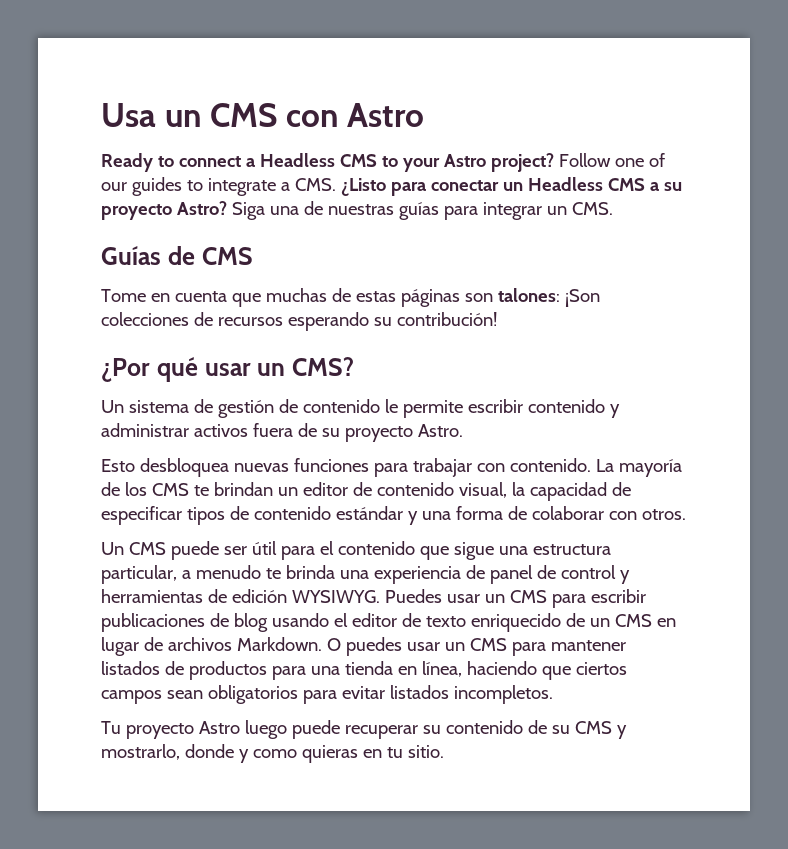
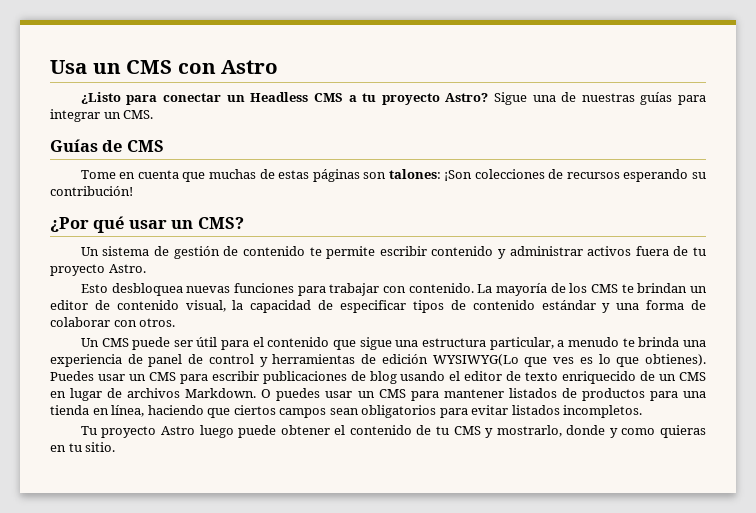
- Ready to connect a Headless CMS to your Astro project? Follow one of our guides to integrate a CMS. ¿Listo para conectar un Headless CMS a su proyecto Astro?
+ ¿Listo para conectar un Headless CMS a tu proyecto Astro?
- Siga una de nuestras guías para integrar un CMS.
+ Sigue una de nuestras guías para integrar un CMS.
- Un sistema de gestión de contenido le permite escribir contenido y administrar activos fuera de su proyecto Astro.
+ Un sistema de gestión de contenido te permite escribir contenido y administrar activos fuera de tu proyecto Astro.
- Un CMS puede ser útil para el contenido que sigue una estructura particular, a menudo te brinda una experiencia de panel de control y herramientas de edición WYSIWYG.
+ Un CMS puede ser útil para el contenido que sigue una estructura particular, a menudo te brinda una experiencia de panel de control y herramientas de edición WYSIWYG(Lo que ves es lo que obtienes).
- Tu proyecto Astro luego puede recuperar su contenido de su CMS y mostrarlo, donde y como quieras en tu sitio.
+ Tu proyecto Astro luego puede obtener el contenido de tu CMS y mostrarlo, donde y como quieras en tu sitio.

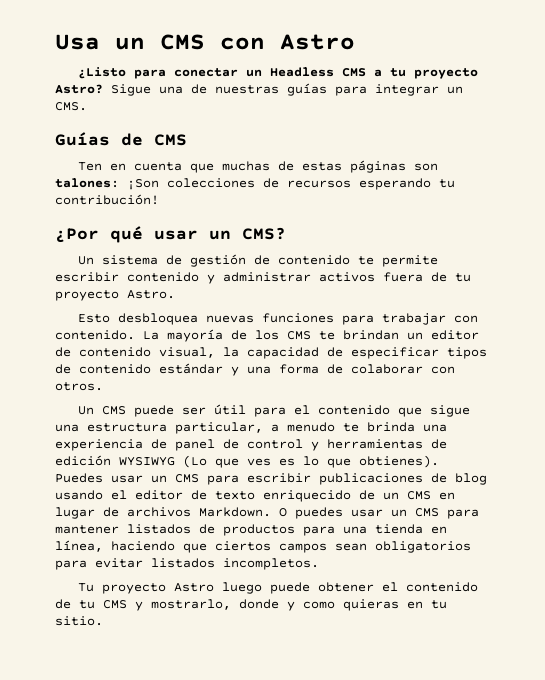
- Tome en cuenta que muchas de estas páginas son talones: ¡Son colecciones de recursos esperando su contribución!
+ Ten en cuenta que muchas de estas páginas son talones: ¡Son colecciones de recursos esperando tu contribución!
- Un CMS puede ser útil para el contenido que sigue una estructura particular, a menudo te brinda una experiencia de panel de control y herramientas de edición WYSIWYG(Lo que ves es lo que obtienes).
+ Un CMS puede ser útil para el contenido que sigue una estructura particular, a menudo te brinda una experiencia de panel de control y herramientas de edición WYSIWYG (Lo que ves es lo que obtienes).

